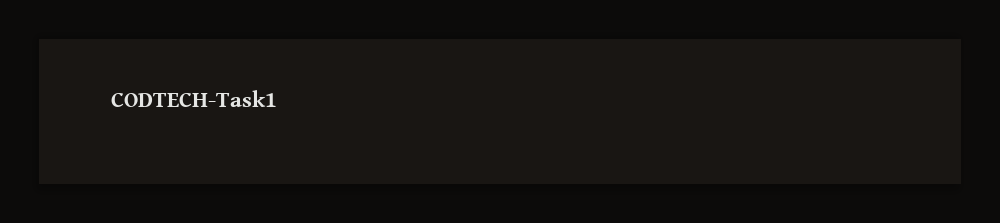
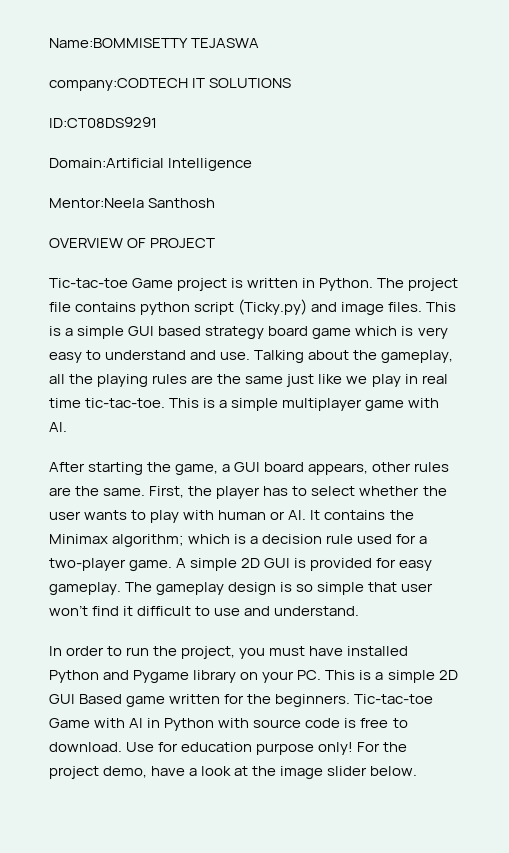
- CODTECH-Task1
+ Name:BOMMISETTY TEJASWA
+ company:CODTECH IT SOLUTIONS
+ ID:CT08DS9291
+ Domain:Artificial Intelligence
+ Mentor:Neela Santhosh
+ OVERVIEW OF PROJECT
+ Tic-tac-toe Game project is written in Python. The project file contains python script (Ticky.py) and image files. This is a simple GUI based strategy board game which is very easy to understand and use. Talking about the gameplay, all the playing rules are the same just like we play in real time tic-tac-toe. This is a simple multiplayer game with AI.
+ After starting the game, a GUI board appears, other rules are the same. First, the player has to select whether the user wants to play with human or AI. It contains the Minimax algorithm; which is a decision rule used for a two-player game. A simple 2D GUI is provided for easy gameplay. The gameplay design is so simple that user won’t find it difficult to use and understand.
+ In order to run the project, you must have installed Python and Pygame library on your PC. This is a simple 2D GUI Based game written for the beginners. Tic-tac-toe Game with AI in Python with source code is free to download. Use for education purpose only! For the project demo, have a look at the image slider below.

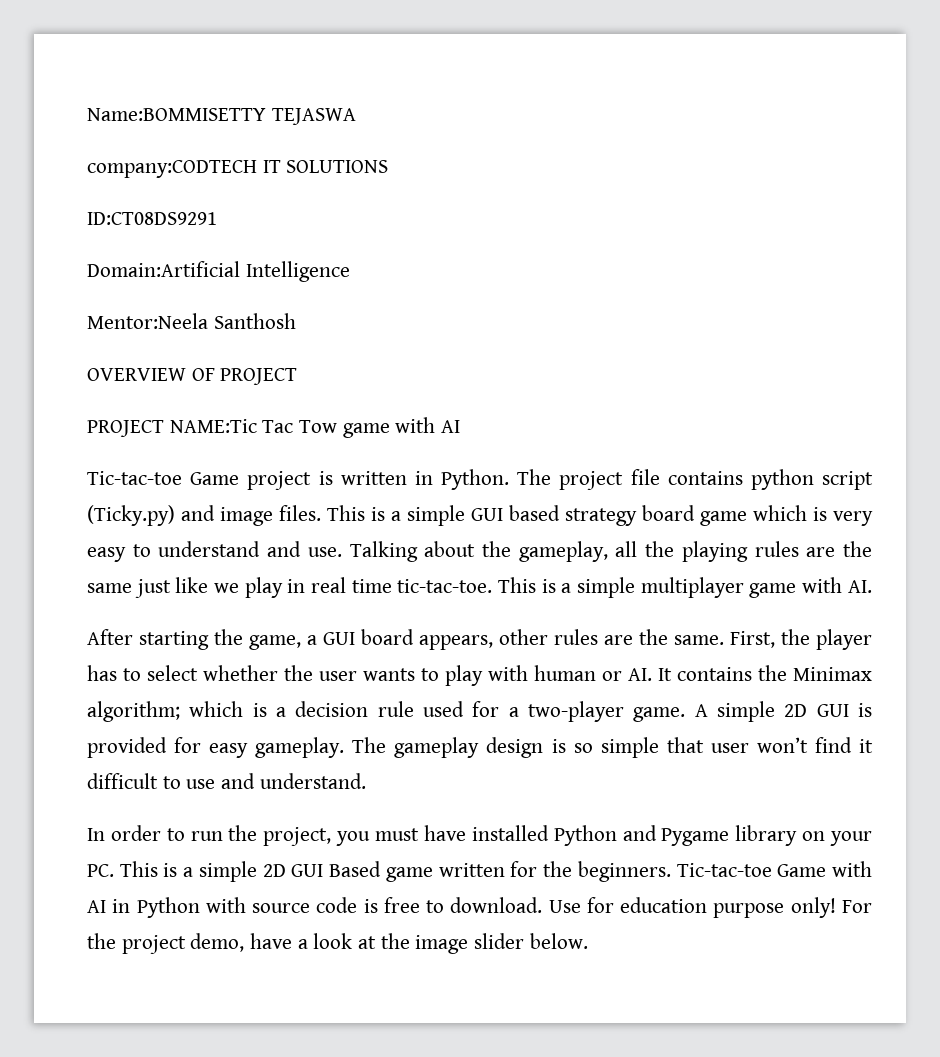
+ PROJECT NAME:Tic Tac Tow game with AI

